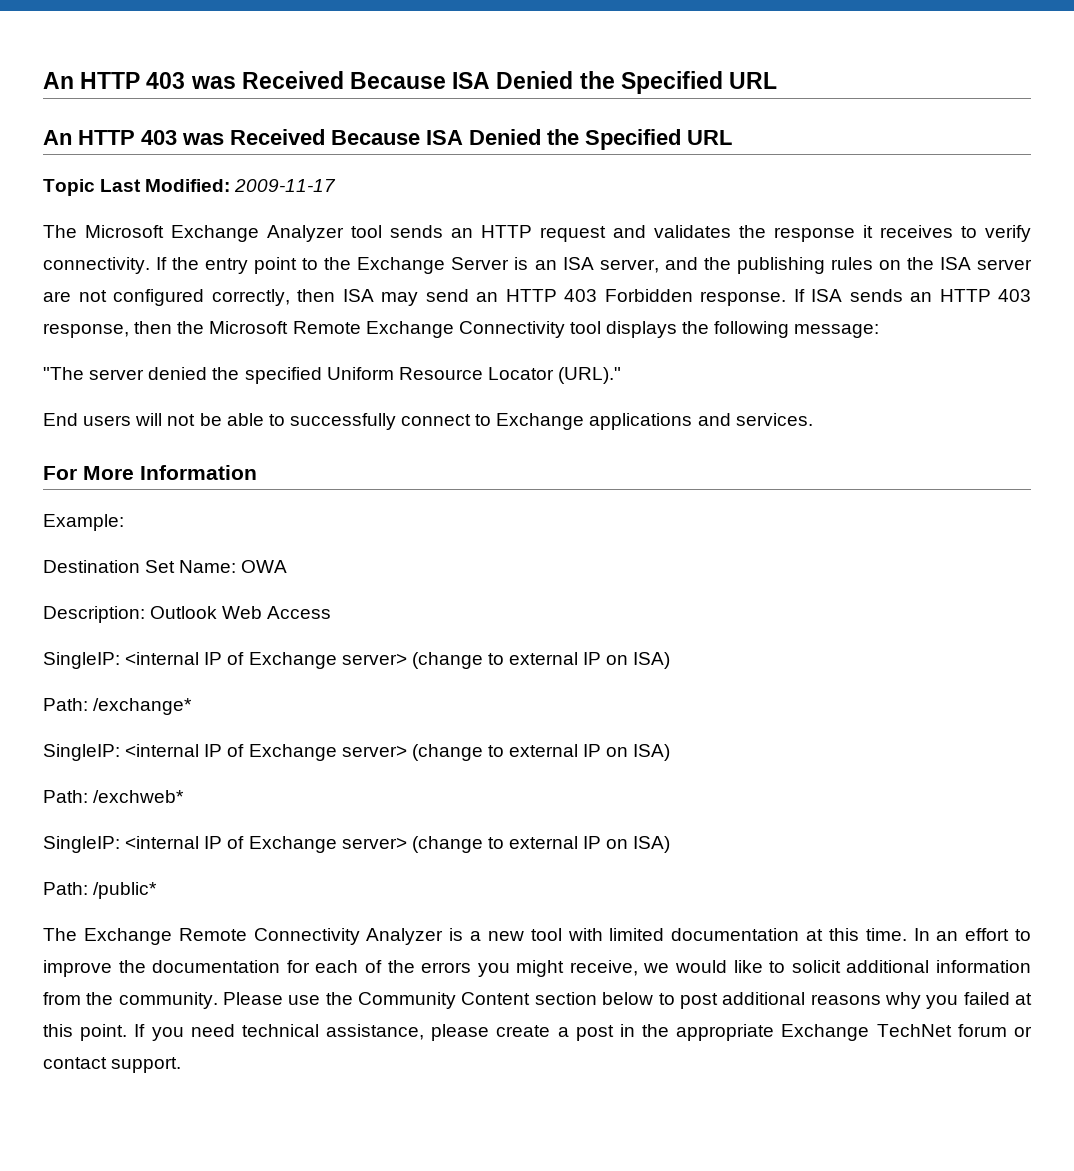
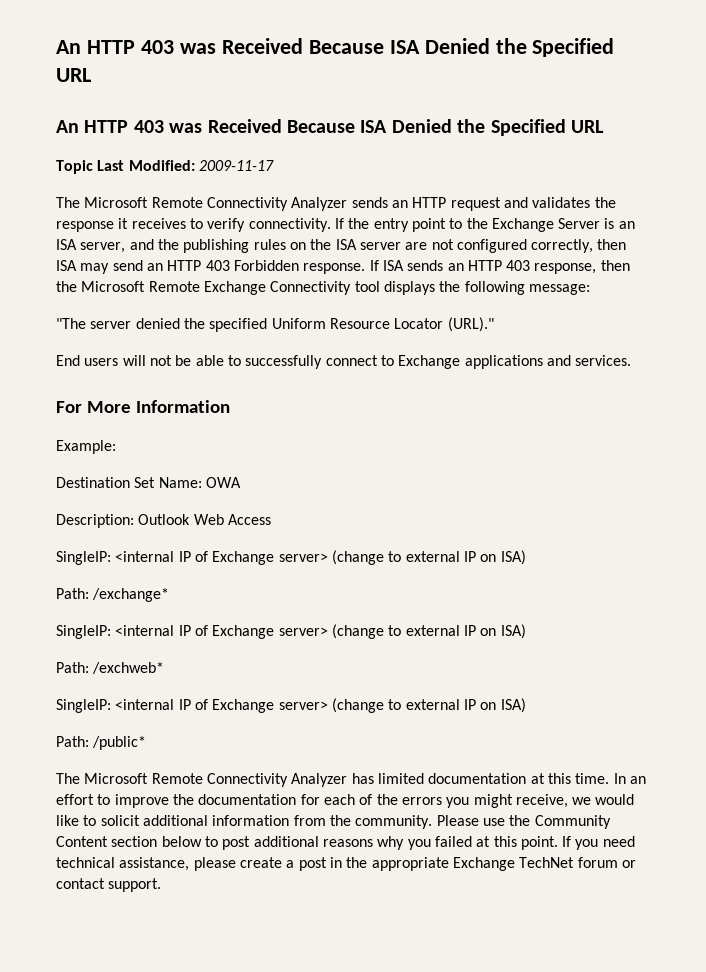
- The Microsoft Exchange Analyzer tool sends an HTTP request and validates the response it receives to verify connectivity.
+ The Microsoft Remote Connectivity Analyzer sends an HTTP request and validates the response it receives to verify connectivity.
- The Exchange Remote Connectivity Analyzer is a new tool with limited documentation at this time.
+ The Microsoft Remote Connectivity Analyzer has limited documentation at this time.

